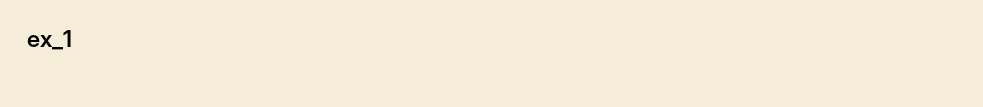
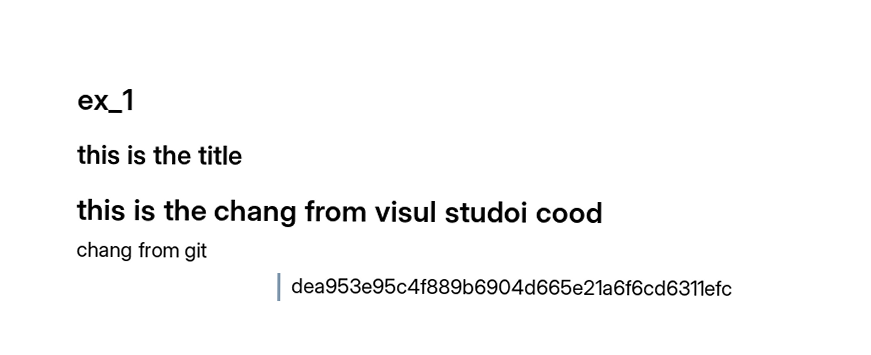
+ this is the title
+ this is the chang from visul studoi cood
+ chang from git
+ dea953e95c4f889b6904d665e21a6f6cd6311efc

